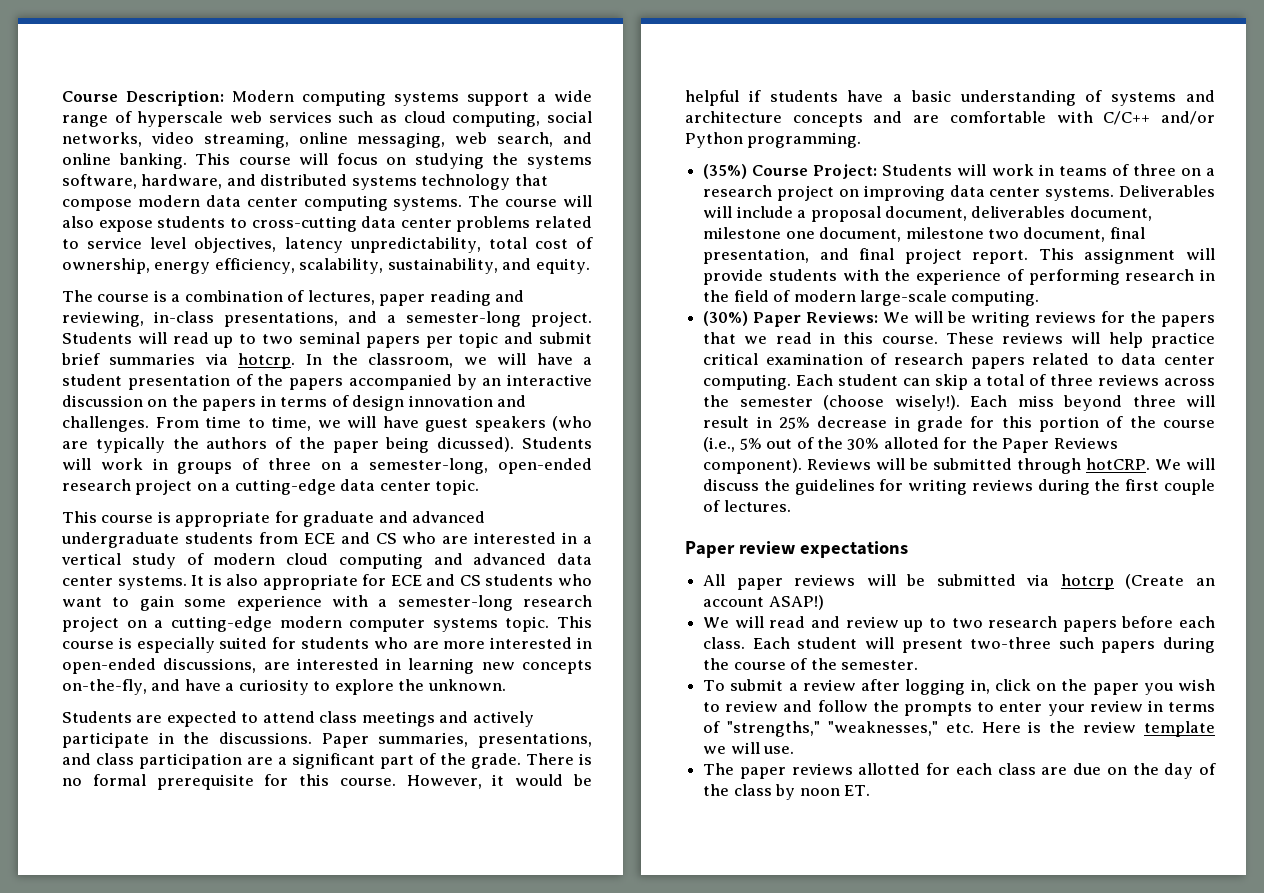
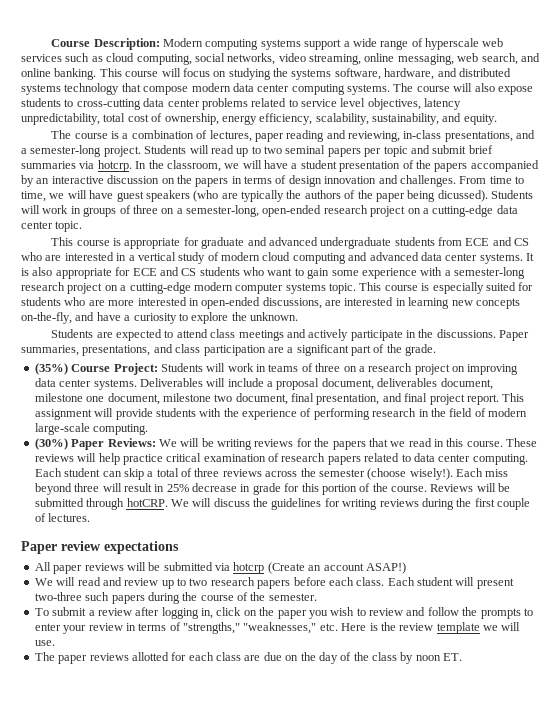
- There is no formal prerequisite for this course. However, it would be helpful if students have a basic understanding of systems and architecture concepts and are comfortable with C/C++ and/or Python programming.
- Each miss beyond three will result in 25% decrease in grade for this portion of the course (i.e., 5% out of the 30% alloted for the Paper Reviews component).
+ Each miss beyond three will result in 25% decrease in grade for this portion of the course.

